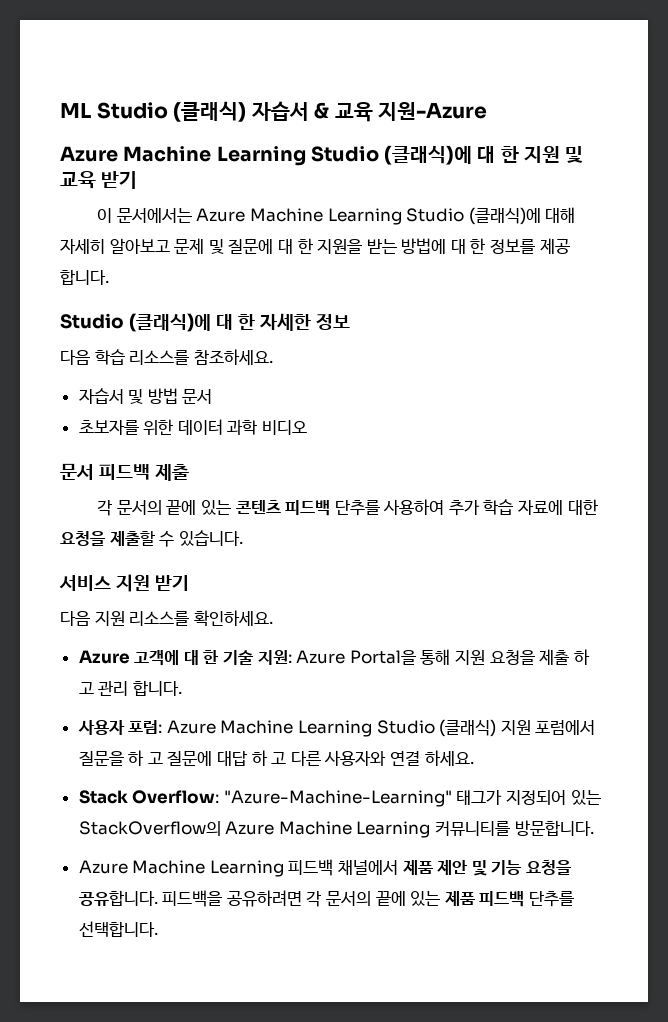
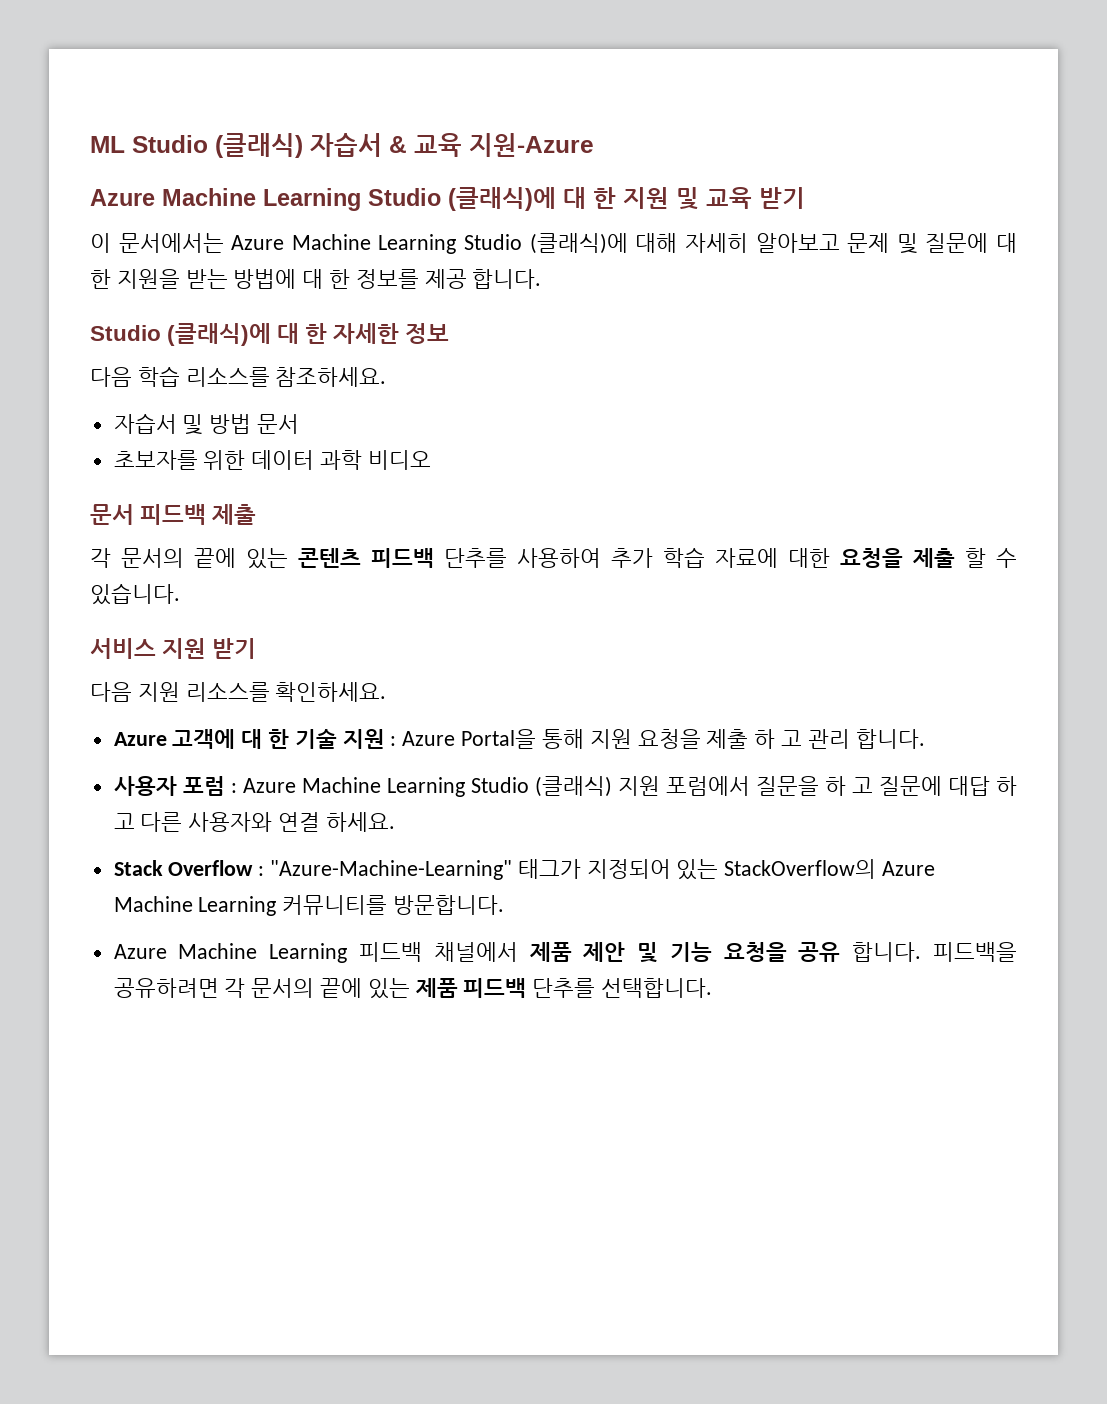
- 각 문서의 끝에 있는 콘텐츠 피드백 단추를 사용하여 추가 학습 자료에 대한 요청을 제출할 수 있습니다.
+ 각 문서의 끝에 있는 콘텐츠 피드백 단추를 사용하여 추가 학습 자료에 대한 요청을 제출 할 수 있습니다.
- Azure 고객에 대 한 기술 지원: Azure Portal을 통해 지원 요청을 제출 하 고 관리 합니다.
+ Azure 고객에 대 한 기술 지원 : Azure Portal을 통해 지원 요청을 제출 하 고 관리 합니다.
- 사용자 포럼: Azure Machine Learning Studio (클래식) 지원 포럼에서 질문을 하 고 질문에 대답 하 고 다른 사용자와 연결 하세요.
+ 사용자 포럼 : Azure Machine Learning Studio (클래식) 지원 포럼에서 질문을 하 고 질문에 대답 하 고 다른 사용자와 연결 하세요.
- Stack Overflow: "Azure-Machine-Learning" 태그가 지정되어 있는 StackOverflow의 Azure Machine Learning 커뮤니티를 방문합니다.
+ Stack Overflow : "Azure-Machine-Learning" 태그가 지정되어 있는 StackOverflow의 Azure Machine Learning 커뮤니티를 방문합니다.
- Azure Machine Learning 피드백 채널에서 제품 제안 및 기능 요청을 공유합니다.
+ Azure Machine Learning 피드백 채널에서 제품 제안 및 기능 요청을 공유 합니다.

